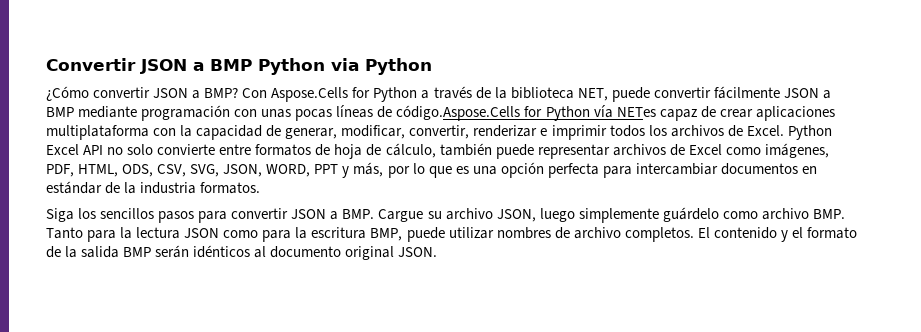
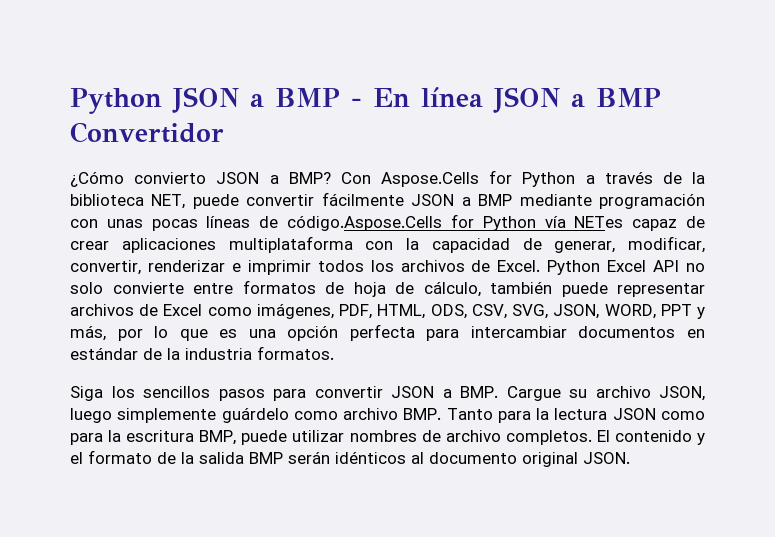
- Convertir JSON a BMP Python via Python
+ Python JSON a BMP - En línea JSON a BMP Convertidor
- ¿Cómo convertir JSON a BMP?
+ ¿Cómo convierto JSON a BMP?

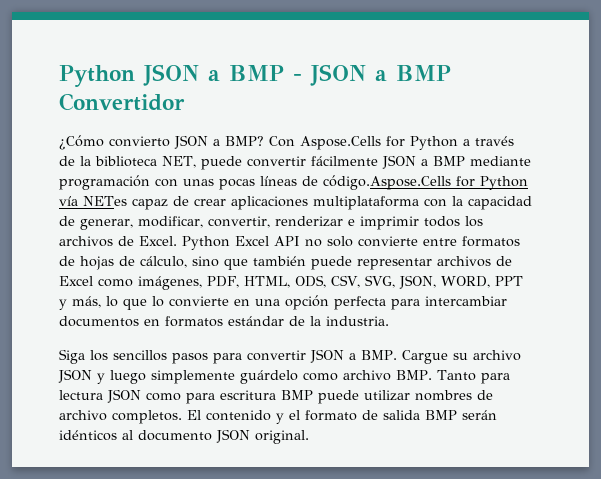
- Python JSON a BMP - En línea JSON a BMP Convertidor
+ Python JSON a BMP - JSON a BMP Convertidor
- Python Excel API no solo convierte entre formatos de hoja de cálculo, también puede representar archivos de Excel como imágenes, PDF, HTML, ODS, CSV, SVG, JSON, WORD, PPT y más, por lo que es una opción perfecta para intercambiar documentos en estándar de la industria formatos.
+ Python Excel API no solo convierte entre formatos de hojas de cálculo, sino que también puede representar archivos de Excel como imágenes, PDF, HTML, ODS, CSV, SVG, JSON, WORD, PPT y más, lo que lo convierte en una opción perfecta para intercambiar documentos en formatos estándar de la industria.
- Siga los sencillos pasos para convertir JSON a BMP. Cargue su archivo JSON, luego simplemente guárdelo como archivo BMP. Tanto para la lectura JSON como para la escritura BMP, puede utilizar nombres de archivo completos.
+ Siga los sencillos pasos para convertir JSON a BMP. Cargue su archivo JSON y luego simplemente guárdelo como archivo BMP. Tanto para lectura JSON como para escritura BMP puede utilizar nombres de archivo completos.
- El contenido y el formato de la salida BMP serán idénticos al documento original JSON.
+ El contenido y el formato de salida BMP serán idénticos al documento JSON original.

